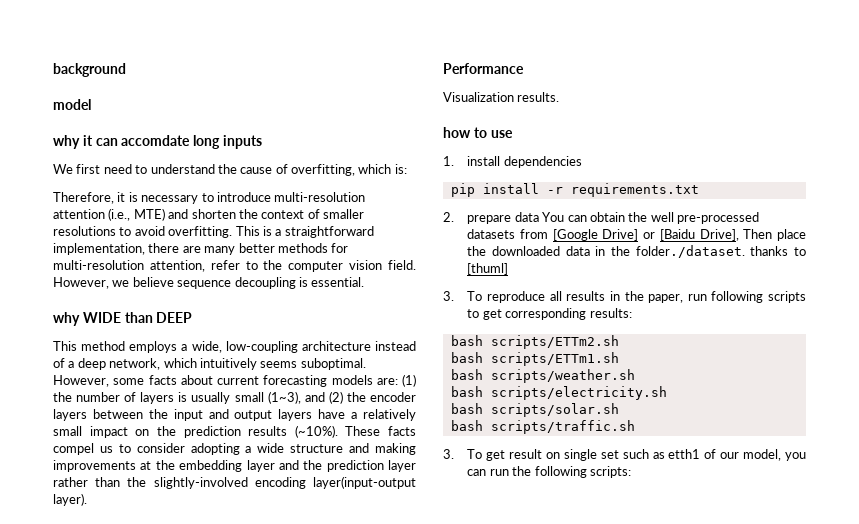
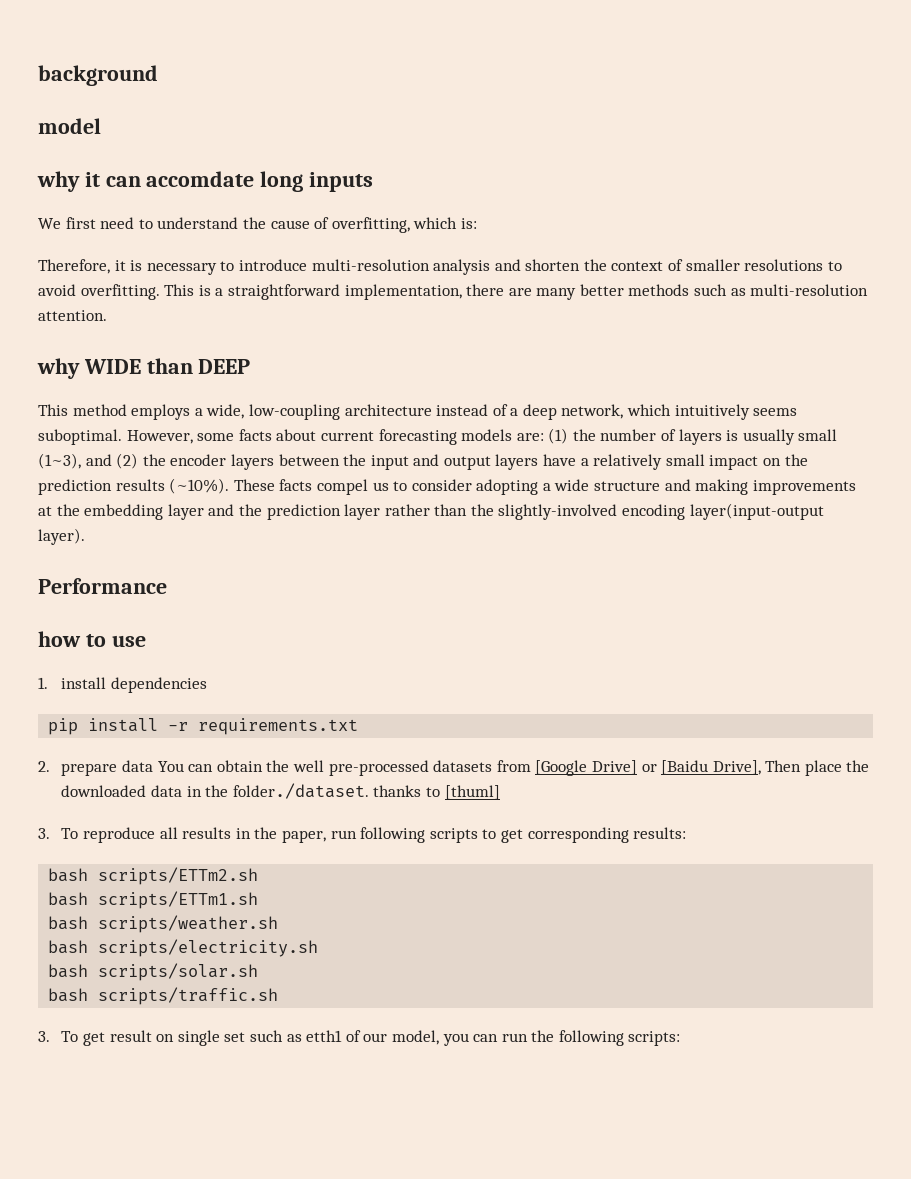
- Therefore, it is necessary to introduce multi-resolution attention (i.e., MTE) and shorten the context of smaller resolutions to avoid overfitting.
+ Therefore, it is necessary to introduce multi-resolution analysis and shorten the context of smaller resolutions to avoid overfitting.
- This is a straightforward implementation, there are many better methods for multi-resolution attention, refer to the computer vision field. However, we believe sequence decoupling is essential.
+ This is a straightforward implementation, there are many better methods such as multi-resolution attention.
- Visualization results.

